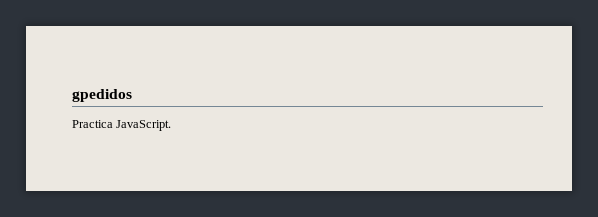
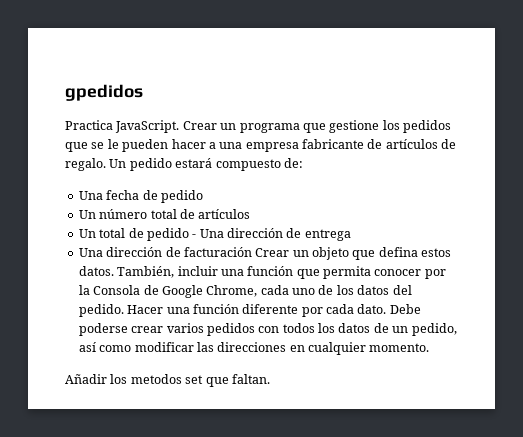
+ Crear un programa que gestione los pedidos que se le pueden hacer a una empresa fabricante de artículos de regalo. Un pedido estará compuesto de:
+ Una fecha de pedido
+ Un número total de artículos
+ Un total de pedido - Una dirección de entrega
+ Una dirección de facturación Crear un objeto que defina estos datos. También, incluir una función que permita conocer por la Consola de Google Chrome, cada uno de los datos del pedido. Hacer una función diferente por cada dato. Debe poderse crear varios pedidos con todos los datos de un pedido, así como modificar las direcciones en cualquier momento.
+ Añadir los metodos set que faltan.

